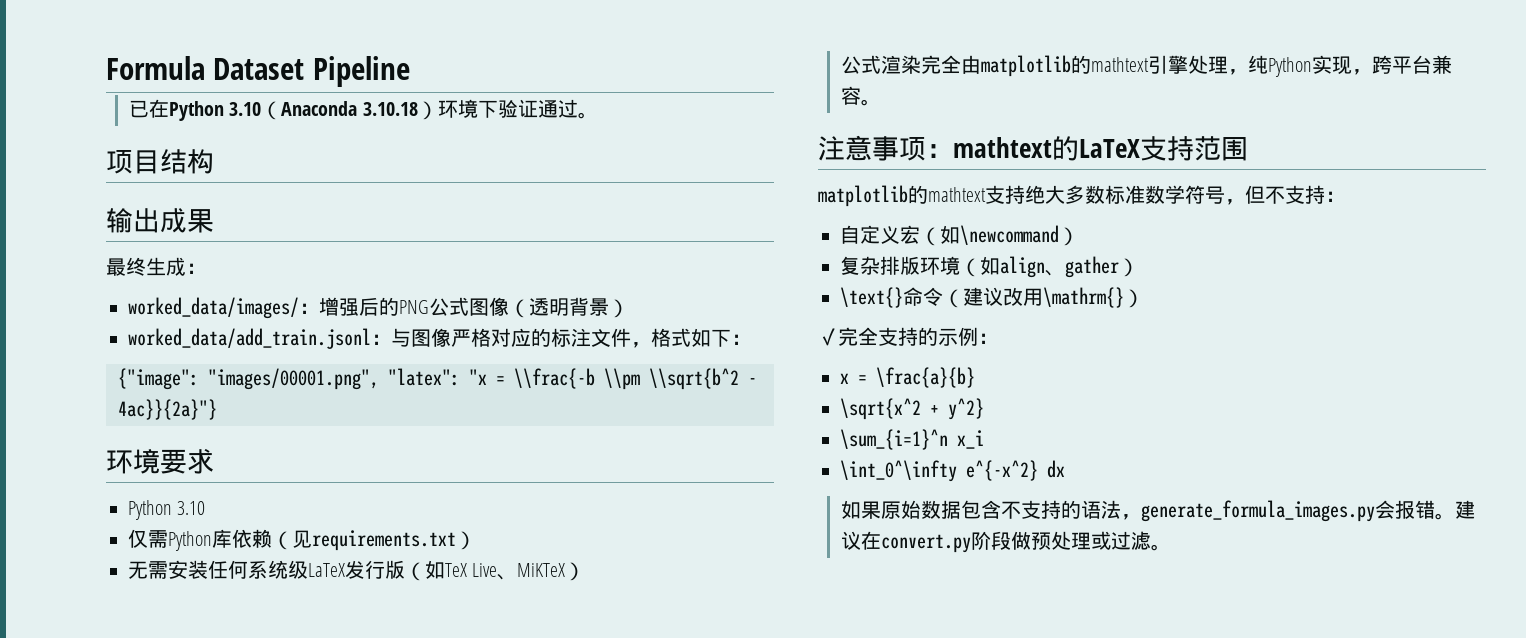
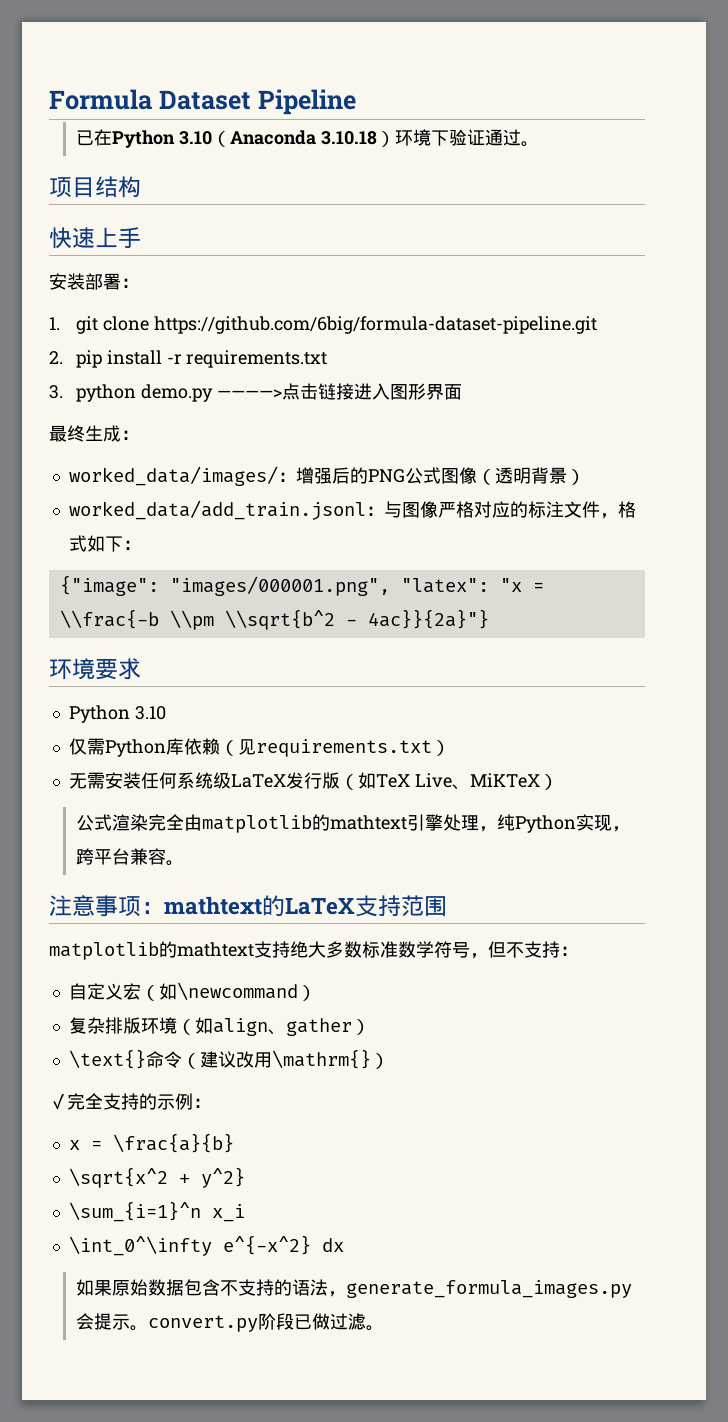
- 输出成果
+ 快速上手
+ 安装部署：
+ 1. git clone https://github.com/6big/formula-dataset-pipeline.git
+ 2. pip install -r requirements.txt
+ 3. python demo.py ————>点击链接进入图形界面
- {"image": "images/00001.png", "latex": "x = \\frac{-b \\pm \\sqrt{b^2 - 4ac}}{2a}"}
+ {"image": "images/000001.png", "latex": "x = \\frac{-b \\pm \\sqrt{b^2 - 4ac}}{2a}"}
- 如果原始数据包含不支持的语法，generate_formula_images.py会报错。建议在convert.py阶段做预处理或过滤。
+ 如果原始数据包含不支持的语法，generate_formula_images.py会提示。convert.py阶段已做过滤。

